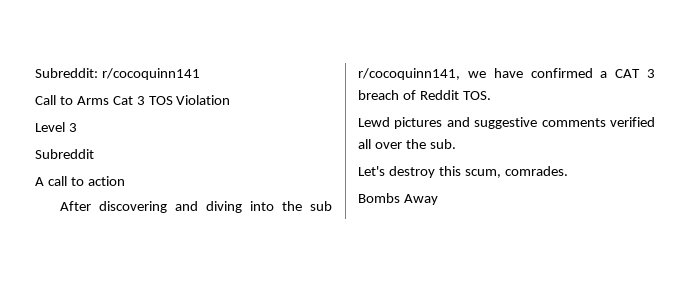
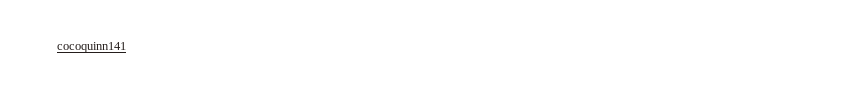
- Subreddit: r/cocoquinn141
- Call to Arms Cat 3 TOS Violation
- Level 3
- Subreddit
- A call to action
- After discovering and diving into the sub r/cocoquinn141, we have confirmed a CAT 3 breach of Reddit TOS.
- Lewd pictures and suggestive comments verified all over the sub.
- Let's destroy this scum, comrades.
- Bombs Away
+ cocoquinn141

